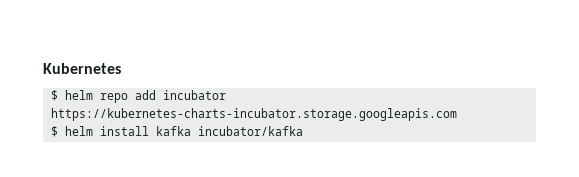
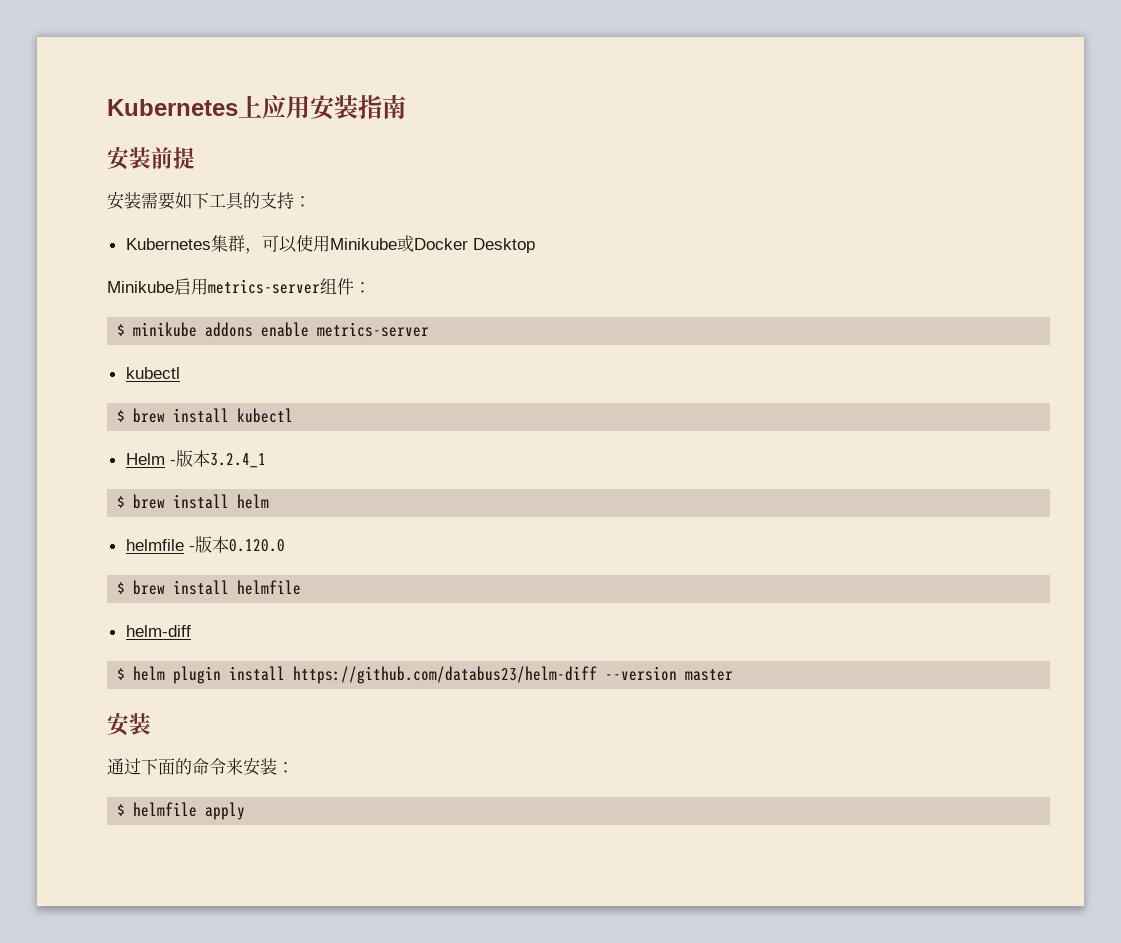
- Kubernetes
- $ helm repo add incubator https://kubernetes-charts-incubator.storage.googleapis.com
- $ helm install kafka incubator/kafka
+ Kubernetes上应用安装指南
+ 安装前提
+ 安装需要如下工具的支持：
+ Kubernetes集群，可以使用Minikube或Docker Desktop
+ Minikube启用metrics-server组件：
+ $ minikube addons enable metrics-server
+ kubectl
+ $ brew install kubectl
+ Helm -版本3.2.4_1
+ $ brew install helm
+ helmfile -版本0.120.0
+ $ brew install helmfile
+ helm-diff
+ $ helm plugin install https://github.com/databus23/helm-diff --version master
+ 安装
+ 通过下面的命令来安装：
+ $ helmfile apply

